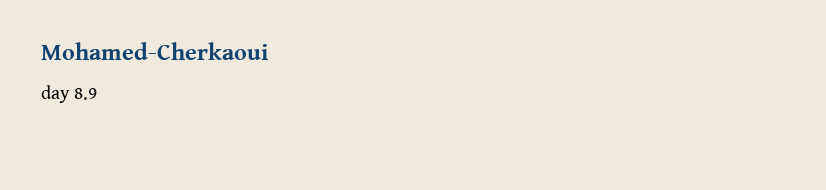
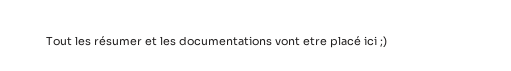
- Mohamed-Cherkaoui
- day 8.9
+ Tout les résumer et les documentations vont etre placé ici ;)

